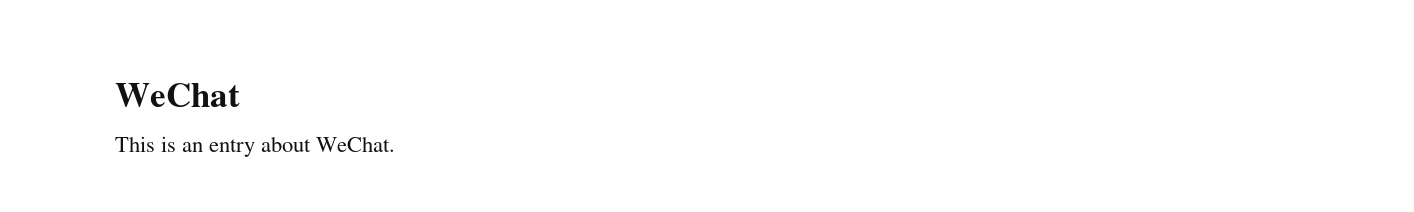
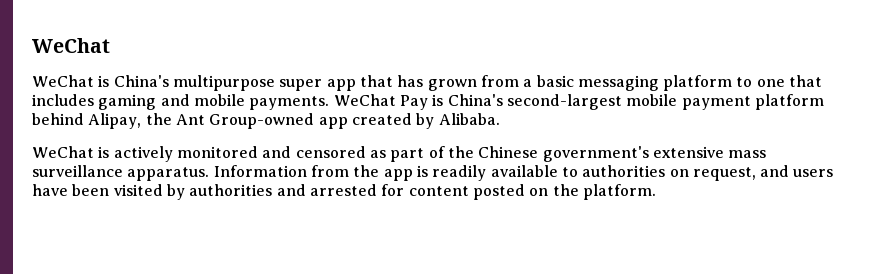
- This is an entry about WeChat.
+ WeChat is China's multipurpose super app that has grown from a basic messaging platform to one that includes gaming and mobile payments. WeChat Pay is China's second-largest mobile payment platform behind Alipay, the Ant Group-owned app created by Alibaba.
+ WeChat is actively monitored and censored as part of the Chinese government's extensive mass surveillance apparatus. Information from the app is readily available to authorities on request, and users have been visited by authorities and arrested for content posted on the platform.

